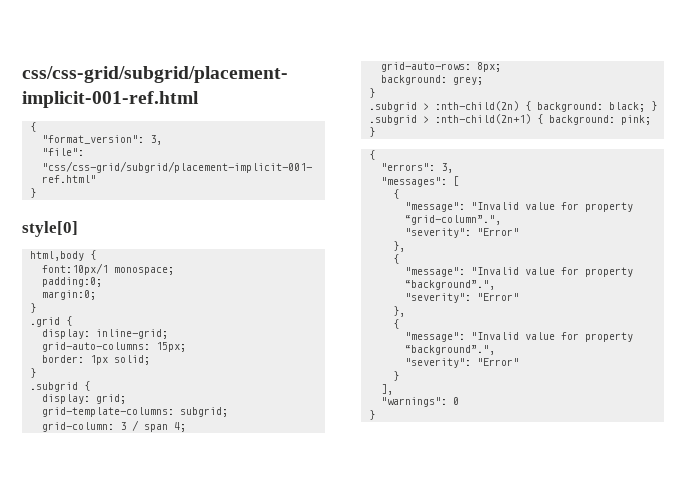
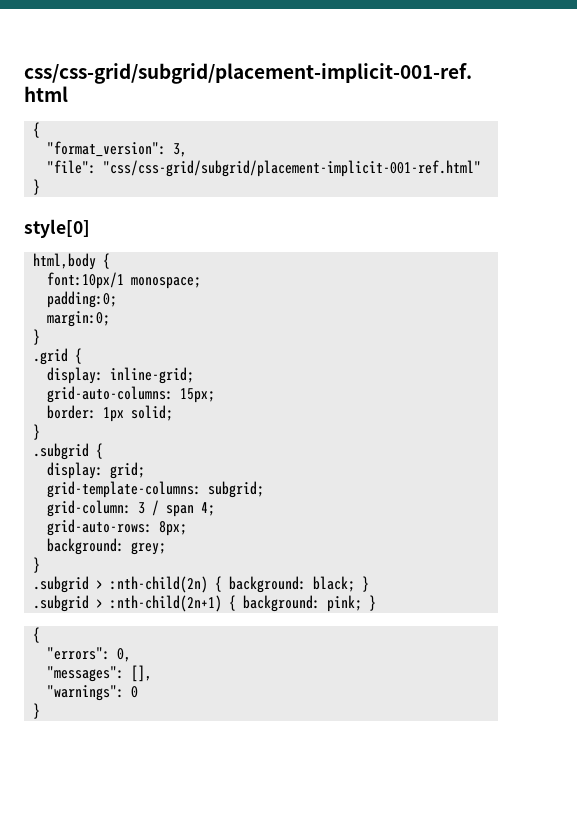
- "errors": 3,
+ "errors": 0,
- "messages": [
- {
- "message": "Invalid value for property “grid-column”.",
- "severity": "Error"
- },
- {
- "message": "Invalid value for property “background”.",
- "severity": "Error"
- },
- {
- "message": "Invalid value for property “background”.",
- "severity": "Error"
- }
- ],
+ "messages": [],

